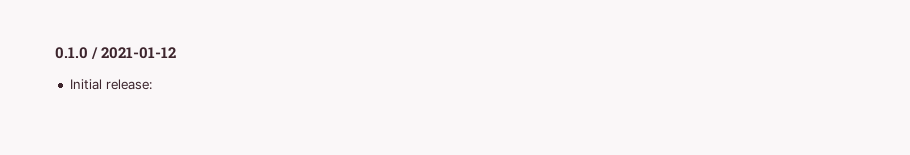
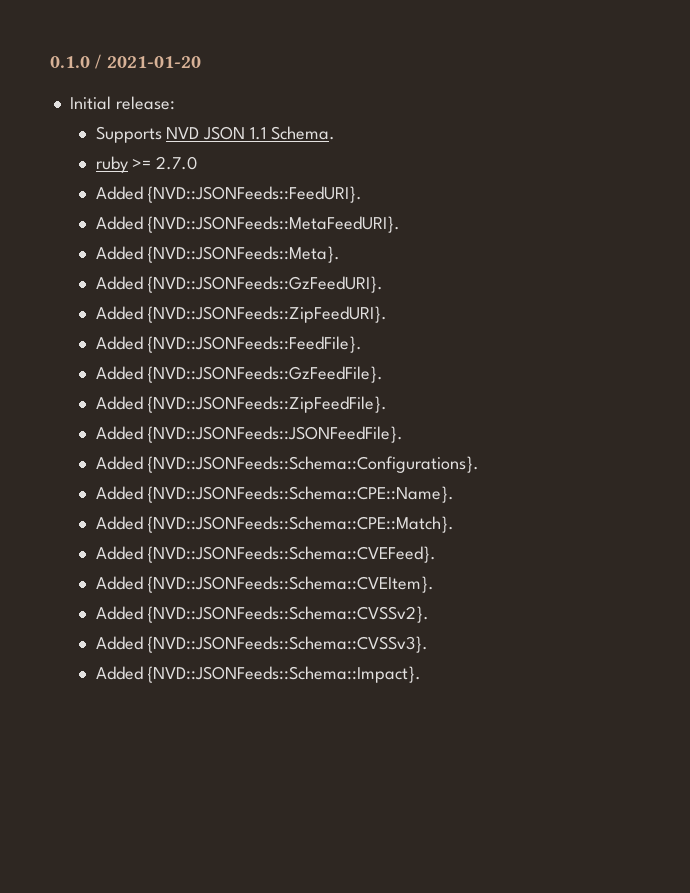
- 0.1.0 / 2021-01-12
+ 0.1.0 / 2021-01-20
+ Supports NVD JSON 1.1 Schema.
+ ruby >= 2.7.0
+ Added {NVD::JSONFeeds::FeedURI}.
+ Added {NVD::JSONFeeds::MetaFeedURI}.
+ Added {NVD::JSONFeeds::Meta}.
+ Added {NVD::JSONFeeds::GzFeedURI}.
+ Added {NVD::JSONFeeds::ZipFeedURI}.
+ Added {NVD::JSONFeeds::FeedFile}.
+ Added {NVD::JSONFeeds::GzFeedFile}.
+ Added {NVD::JSONFeeds::ZipFeedFile}.
+ Added {NVD::JSONFeeds::JSONFeedFile}.
+ Added {NVD::JSONFeeds::Schema::Configurations}.
+ Added {NVD::JSONFeeds::Schema::CPE::Name}.
+ Added {NVD::JSONFeeds::Schema::CPE::Match}.
+ Added {NVD::JSONFeeds::Schema::CVEFeed}.
+ Added {NVD::JSONFeeds::Schema::CVEItem}.
+ Added {NVD::JSONFeeds::Schema::CVSSv2}.
+ Added {NVD::JSONFeeds::Schema::CVSSv3}.
+ Added {NVD::JSONFeeds::Schema::Impact}.

